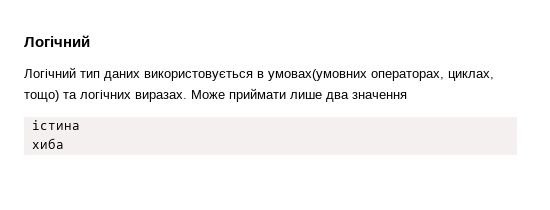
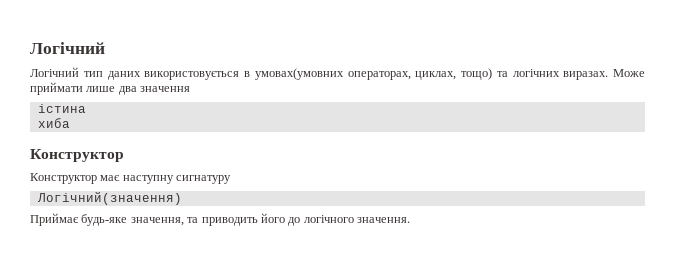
  хиба
+ Конструктор
+ Конструктор має наступну сигнатуру
+ Логічний(значення)
+ Приймає будь-яке значення, та приводить його до логічного значення.

